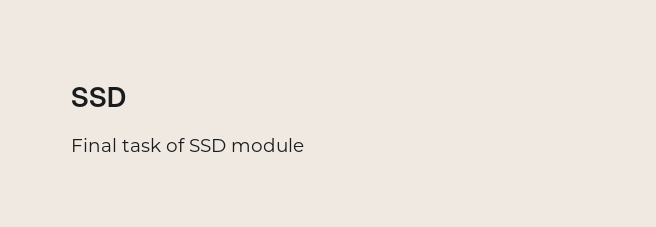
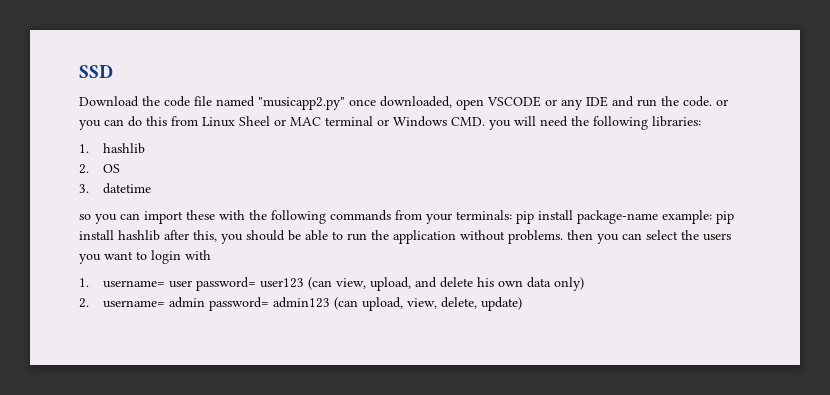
- Final task of SSD module
+ Download the code file named "musicapp2.py" once downloaded, open VSCODE or any IDE and run the code. or you can do this from Linux Sheel or MAC terminal or Windows CMD. you will need the following libraries:
+ 1. hashlib
+ 2. OS
+ 3. datetime
+ so you can import these with the following commands from your terminals: pip install package-name example: pip install hashlib after this, you should be able to run the application without problems. then you can select the users you want to login with
+ 1. username= user password= user123 (can view, upload, and delete his own data only)
+ 2. username= admin password= admin123 (can upload, view, delete, update)

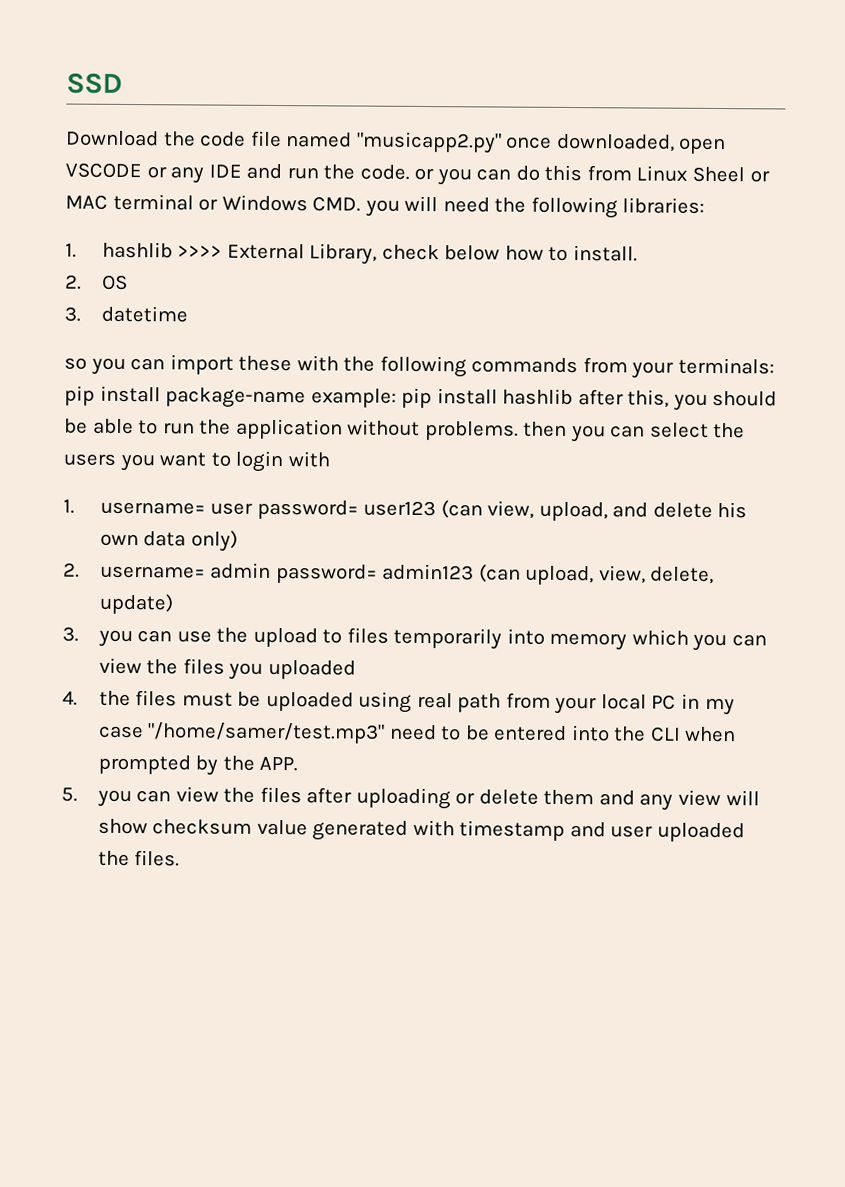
- 1. hashlib
+ 1. hashlib >>>> External Library, check below how to install.
+ 3. you can use the upload to files temporarily into memory which you can view the files you uploaded
+ 4. the files must be uploaded using real path from your local PC in my case "/home/samer/test.mp3" need to be entered into the CLI when prompted by the APP.
+ 5. you can view the files after uploading or delete them and any view will show checksum value generated with timestamp and user uploaded the files.

